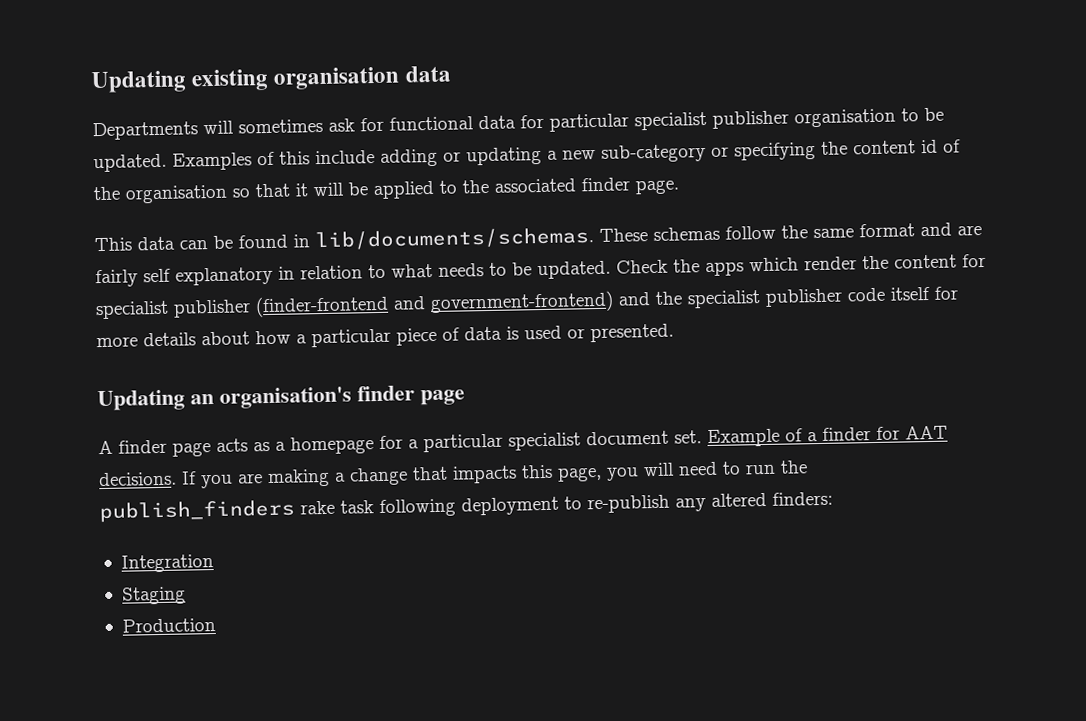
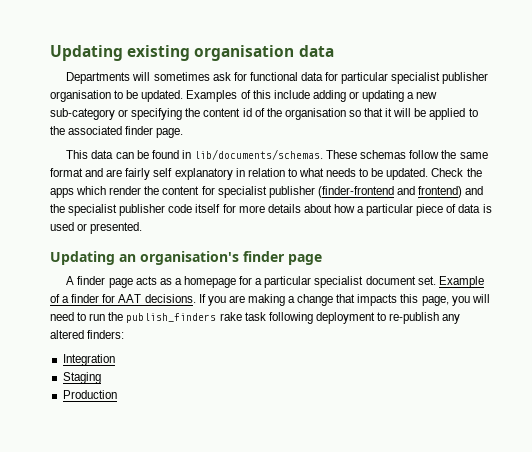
- Check the apps which render the content for specialist publisher (finder-frontend and government-frontend) and the specialist publisher code itself for more details about how a particular piece of data is used or presented.
+ Check the apps which render the content for specialist publisher (finder-frontend and frontend) and the specialist publisher code itself for more details about how a particular piece of data is used or presented.

